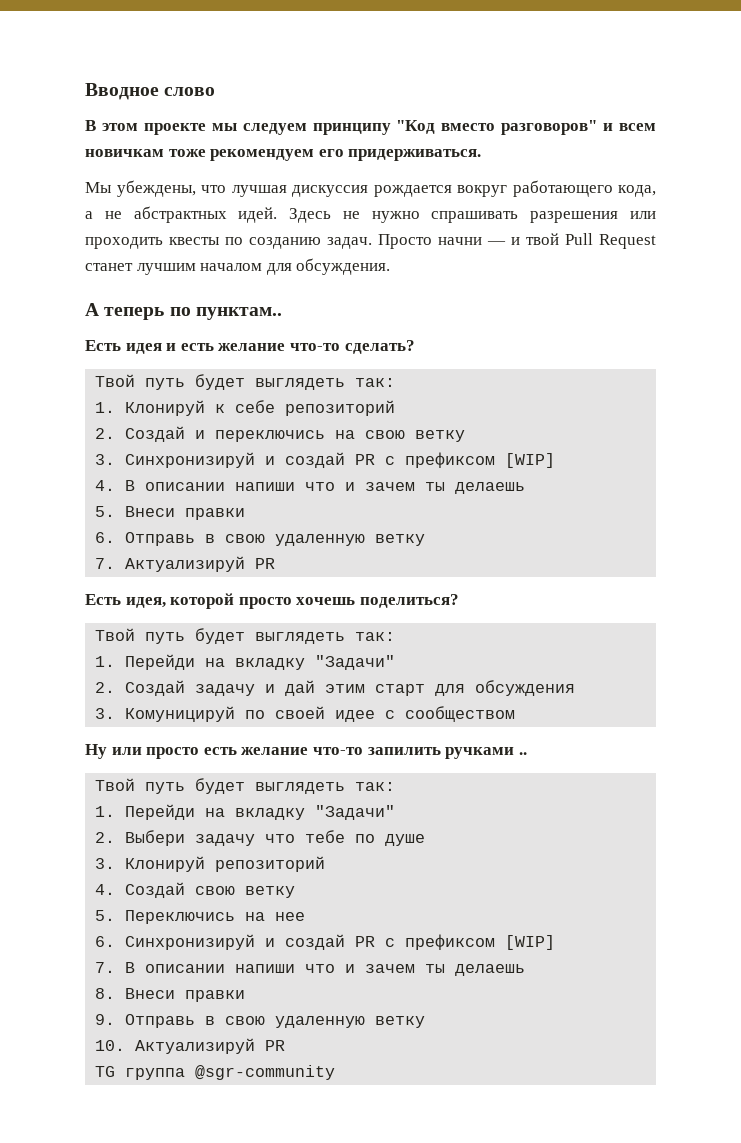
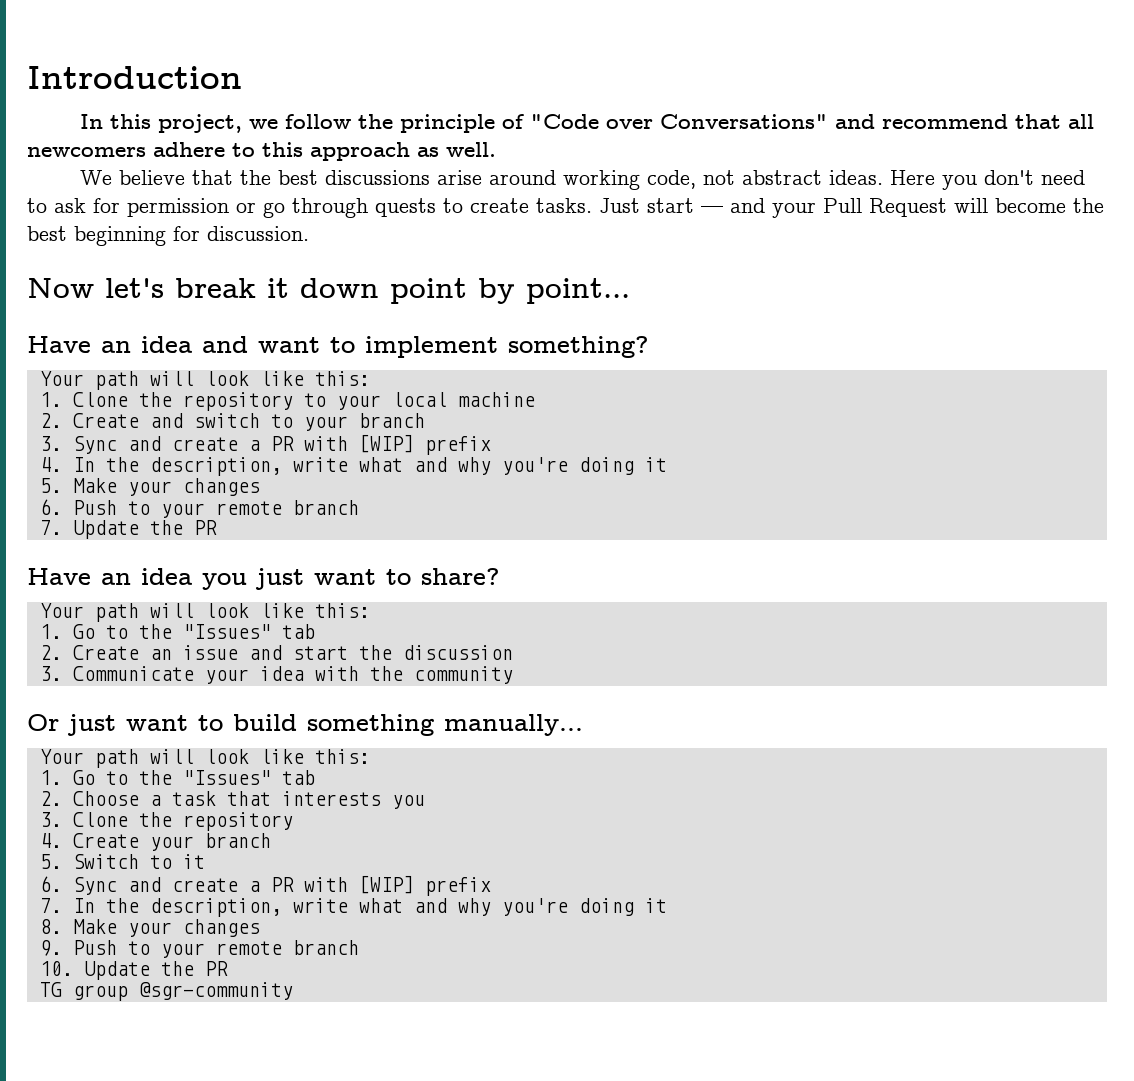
- Вводное слово
- В этом проекте мы следуем принципу "Код вместо разговоров" и всем новичкам тоже рекомендуем его придерживаться.
- Мы убеждены, что лучшая дискуссия рождается вокруг работающего кода, а не абстрактных идей. Здесь не нужно спрашивать разрешения или проходить квесты по созданию задач. Просто начни — и твой Pull Request станет лучшим началом для обсуждения.
- А теперь по пунктам..
- Есть идея и есть желание что-то сделать?
- Твой путь будет выглядеть так:
- 1. Клонируй к себе репозиторий
- 2. Создай и переключись на свою ветку
- 3. Синхронизируй и создай PR с префиксом [WIP]
- 4. В описании напиши что и зачем ты делаешь
- 5. Внеси правки
- 6. Отправь в свою удаленную ветку
- 7. Актуализируй PR
- Есть идея, которой просто хочешь поделиться?
- Твой путь будет выглядеть так:
- 1. Перейди на вкладку "Задачи"
- 2. Создай задачу и дай этим старт для обсуждения
- 3. Комуницируй по своей идее с сообществом
- Ну или просто есть желание что-то запилить ручками ..
- Твой путь будет выглядеть так:
- 1. Перейди на вкладку "Задачи"
- 2. Выбери задачу что тебе по душе
- 3. Клонируй репозиторий
- 4. Создай свою ветку
- 5. Переключись на нее
- 6. Синхронизируй и создай PR с префиксом [WIP]
- 7. В описании напиши что и зачем ты делаешь
- 8. Внеси правки
- 9. Отправь в свою удаленную ветку
+ Introduction
+ In this project, we follow the principle of "Code over Conversations" and recommend that all newcomers adhere to this approach as well.
+ We believe that the best discussions arise around working code, not abstract ideas. Here you don't need to ask for permission or go through quests to create tasks. Just start — and your Pull Request will become the best beginning for discussion.
+ Now let's break it down point by point...
+ Have an idea and want to implement something?
+ Your path will look like this:
+ 1. Clone the repository to your local machine
+ 2. Create and switch to your branch
+ 3. Sync and create a PR with [WIP] prefix
+ 4. In the description, write what and why you're doing it
+ 5. Make your changes
+ 6. Push to your remote branch
+ 7. Update the PR
+ Have an idea you just want to share?
+ Your path will look like this:
+ 1. Go to the "Issues" tab
+ 2. Create an issue and start the discussion
+ 3. Communicate your idea with the community
+ Or just want to build something manually...
+ Your path will look like this:
+ 1. Go to the "Issues" tab
+ 2. Choose a task that interests you
+ 3. Clone the repository
+ 4. Create your branch
+ 5. Switch to it
+ 6. Sync and create a PR with [WIP] prefix
+ 7. In the description, write what and why you're doing it
+ 8. Make your changes
+ 9. Push to your remote branch
- 10. Актуализируй PR
+ 10. Update the PR
- TG группа @sgr-community
+ TG group @sgr-community

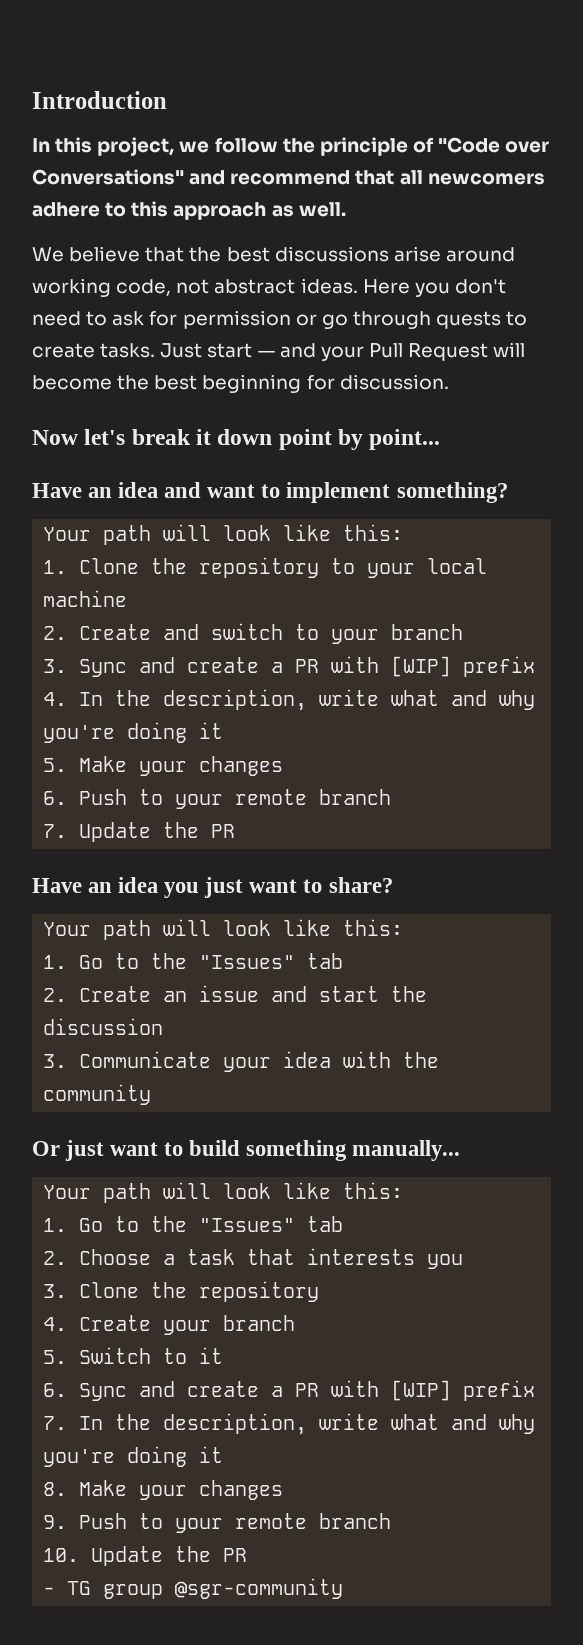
- TG group @sgr-community
+ - TG group @sgr-community

